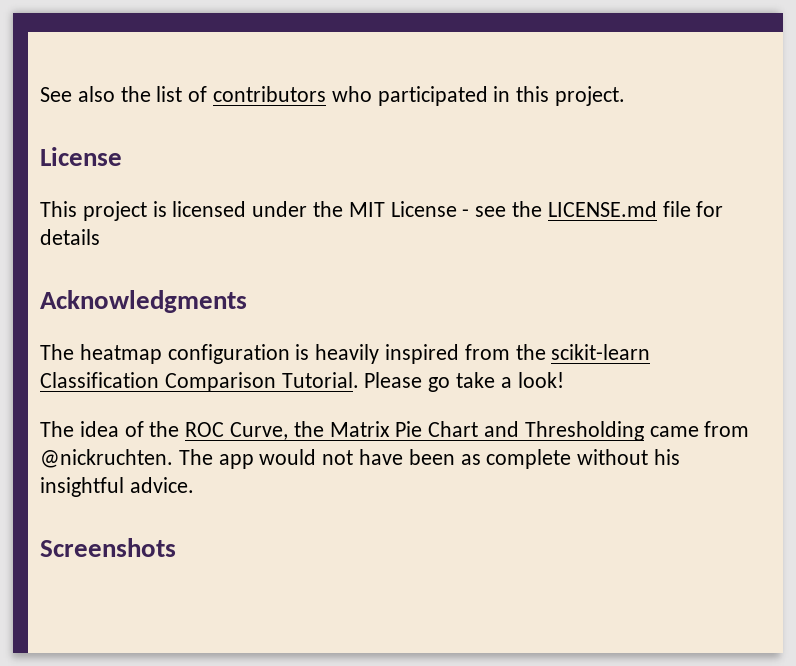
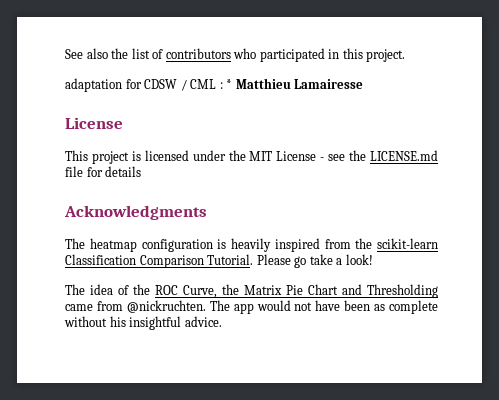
+ adaptation for CDSW / CML : * Matthieu Lamairesse
- Screenshots

